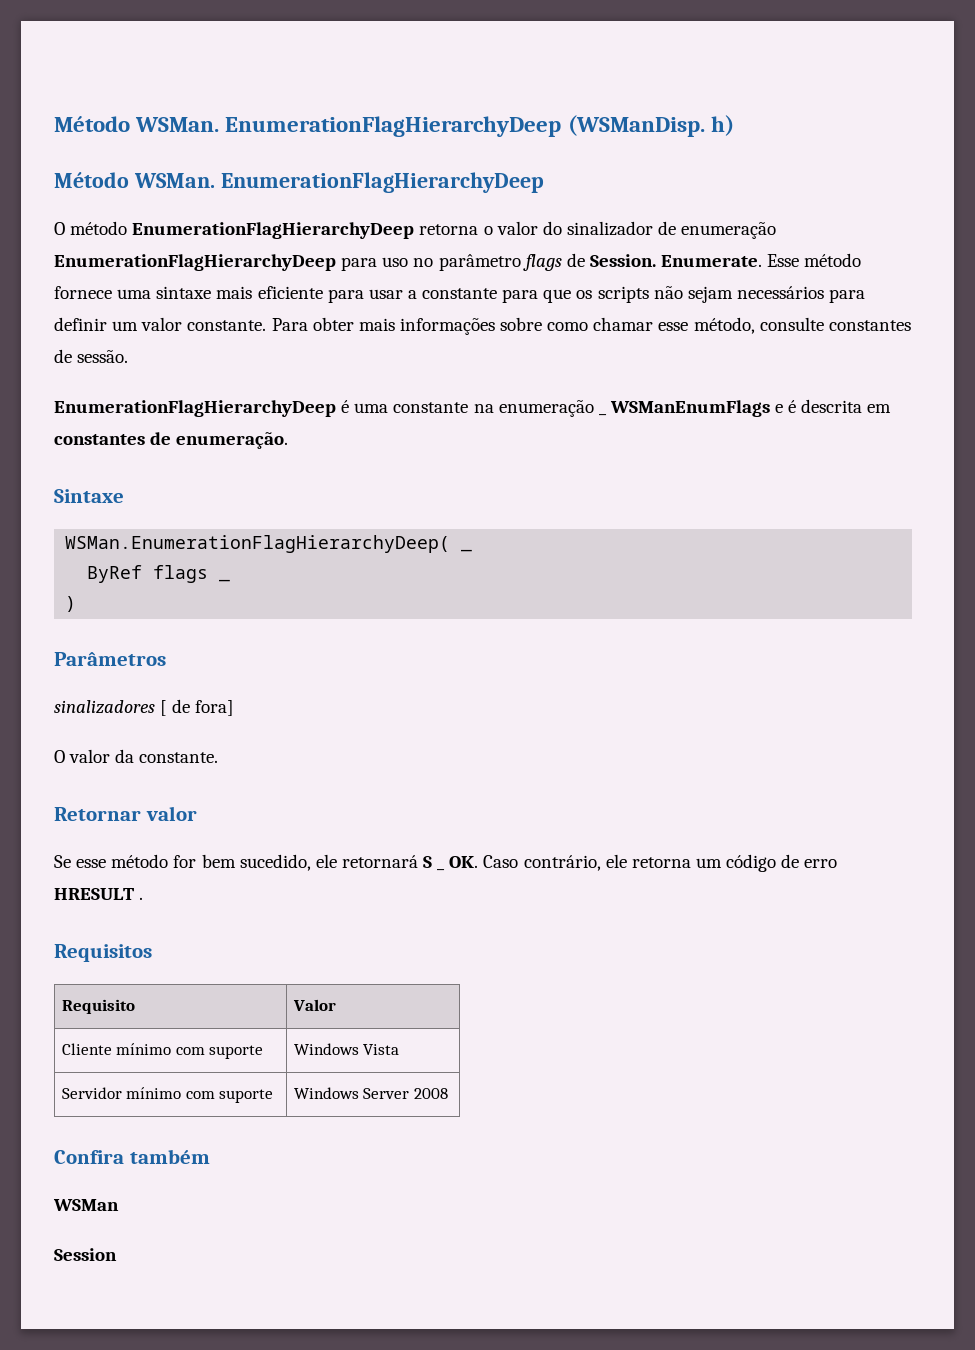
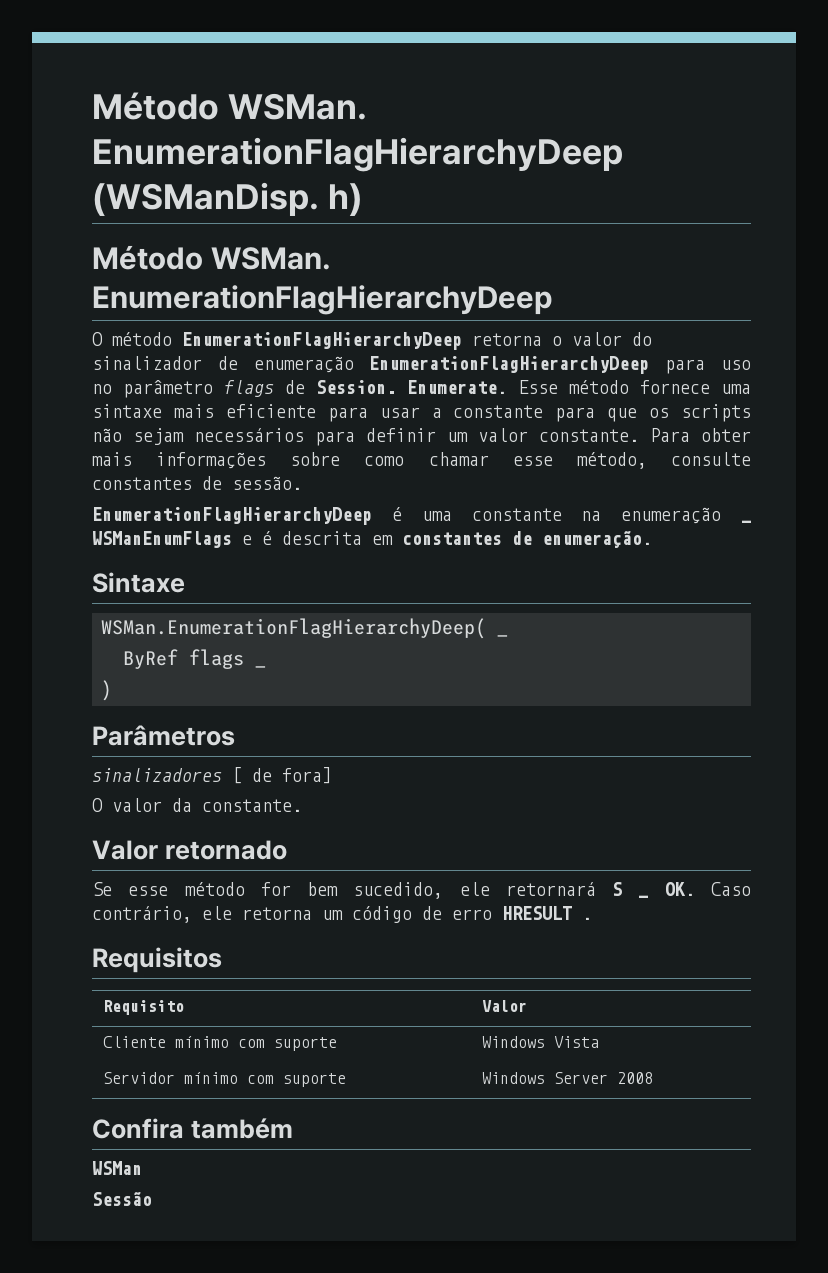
- Retornar valor
+ Valor retornado
- Session
+ Sessão

